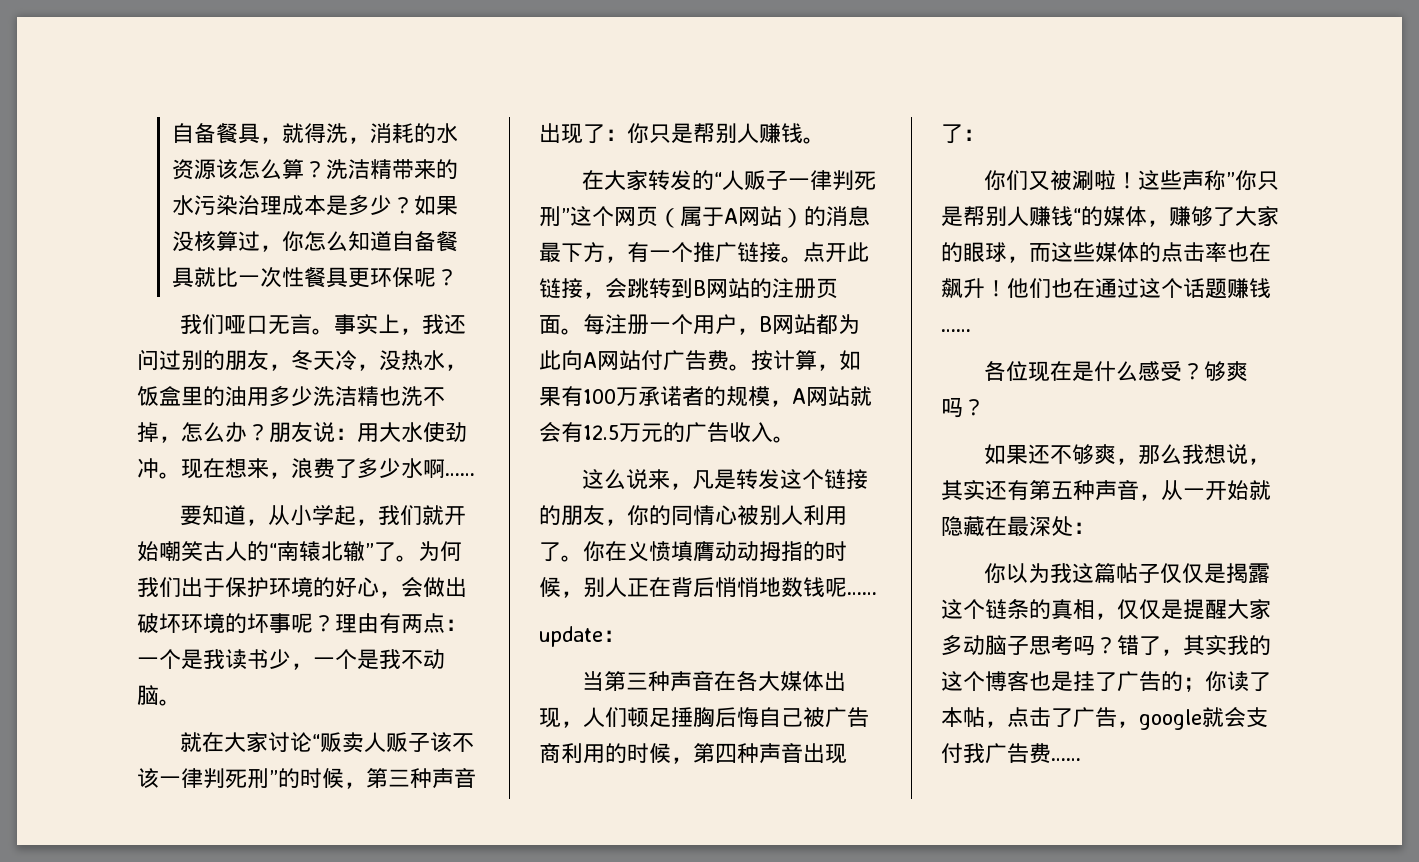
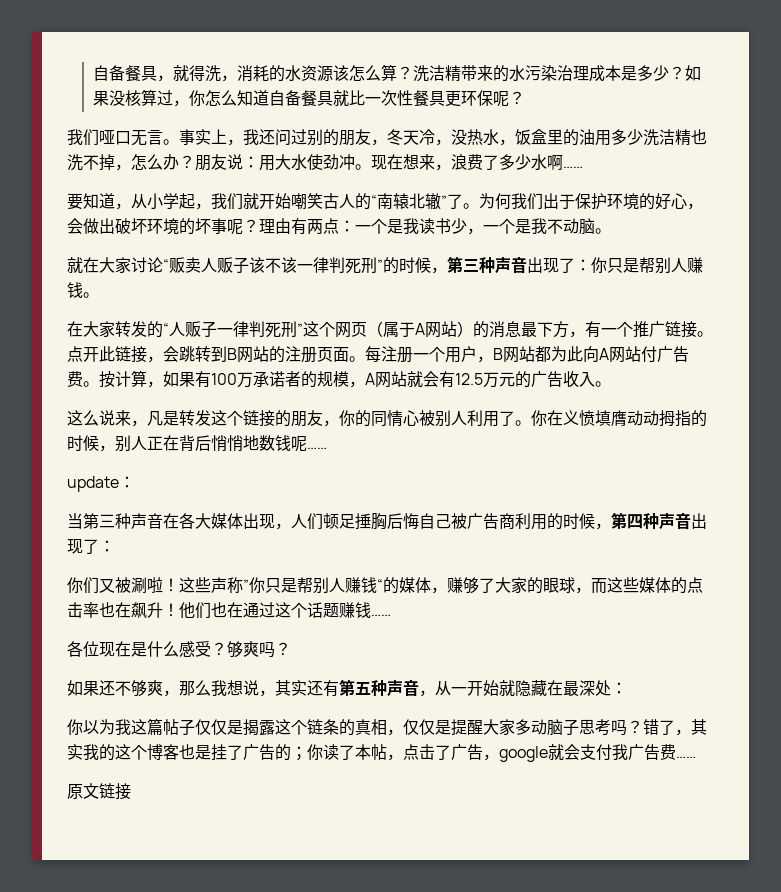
+ 原文链接

